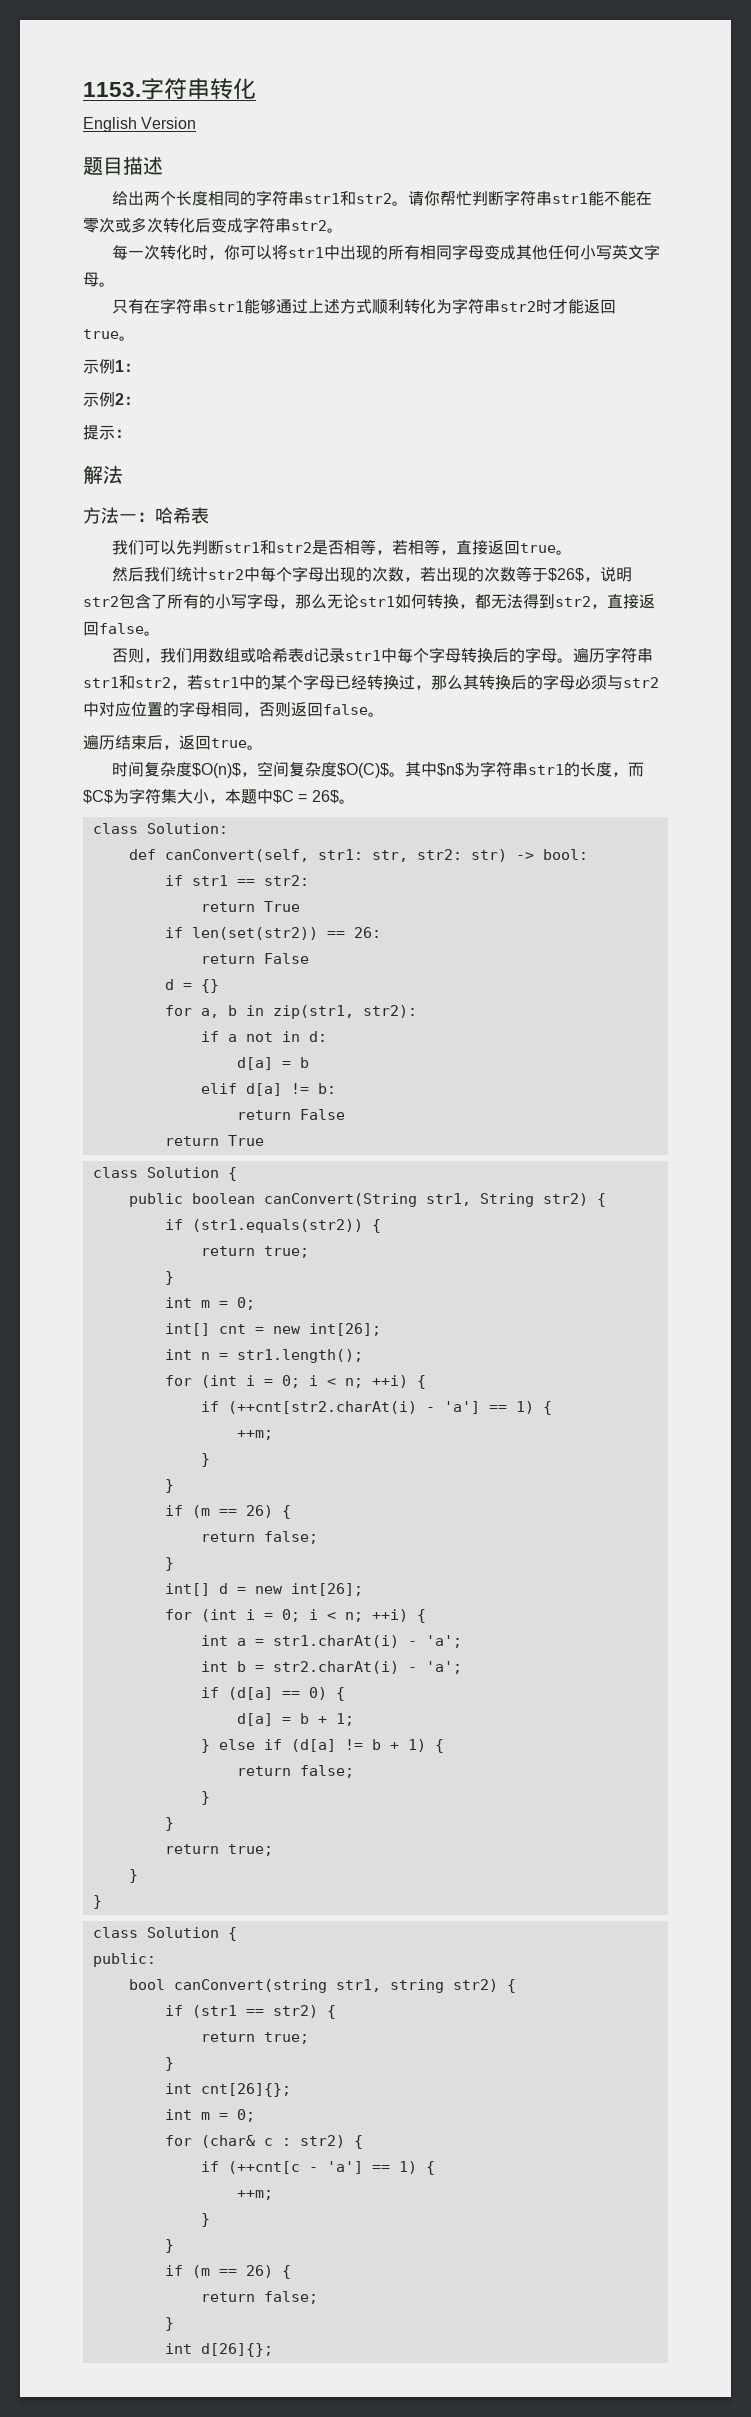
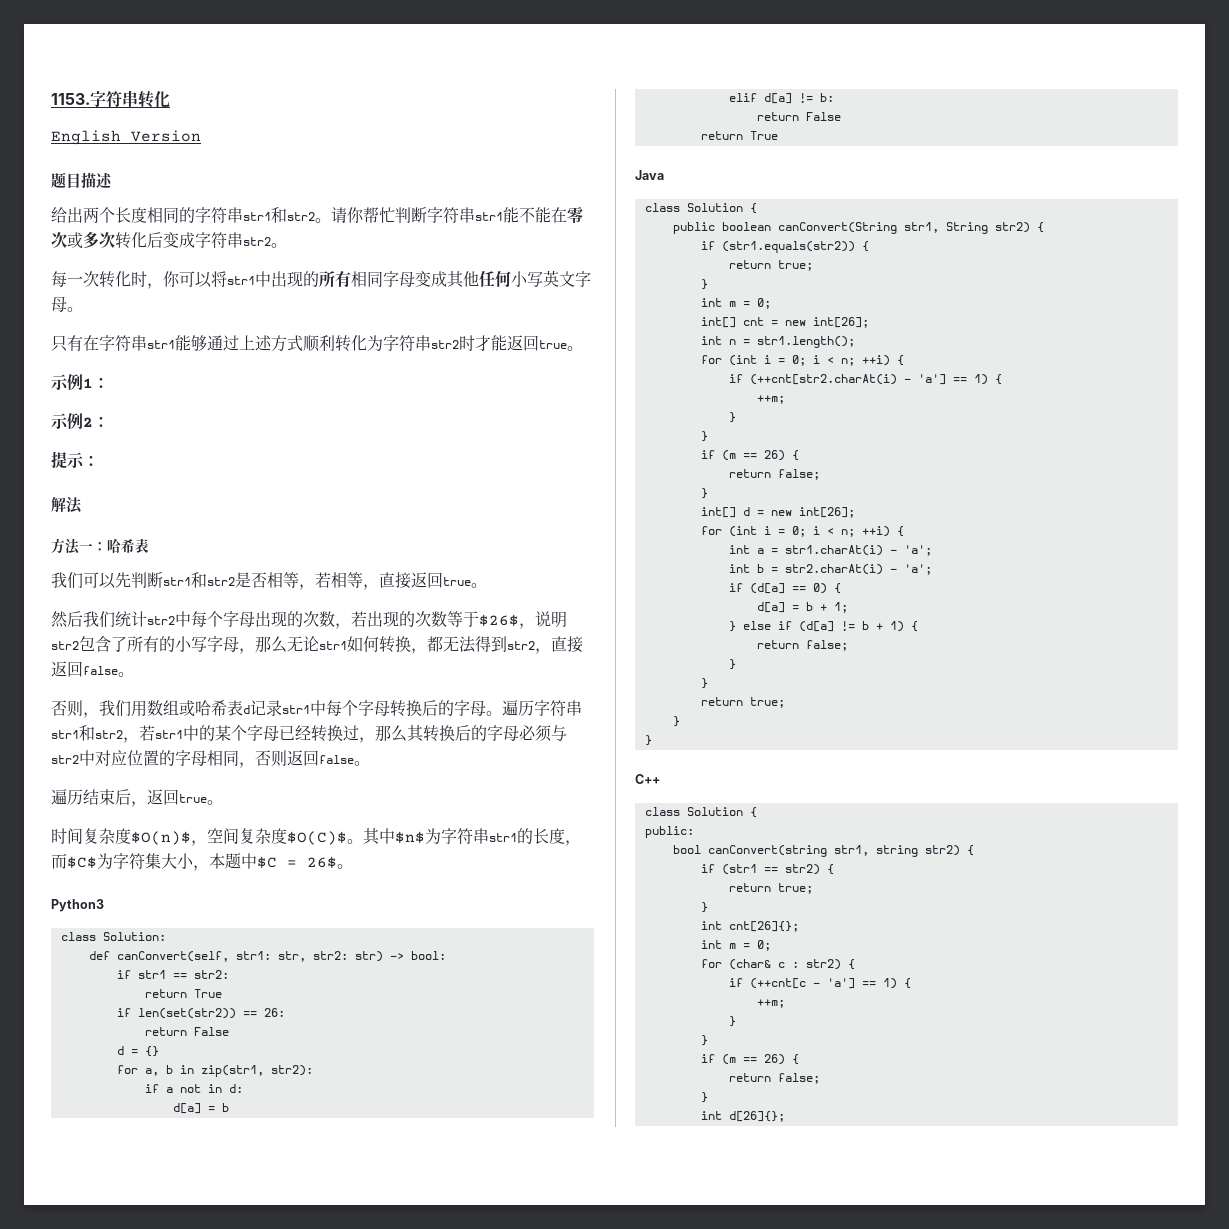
+ Python3
+ Java
+ C++

